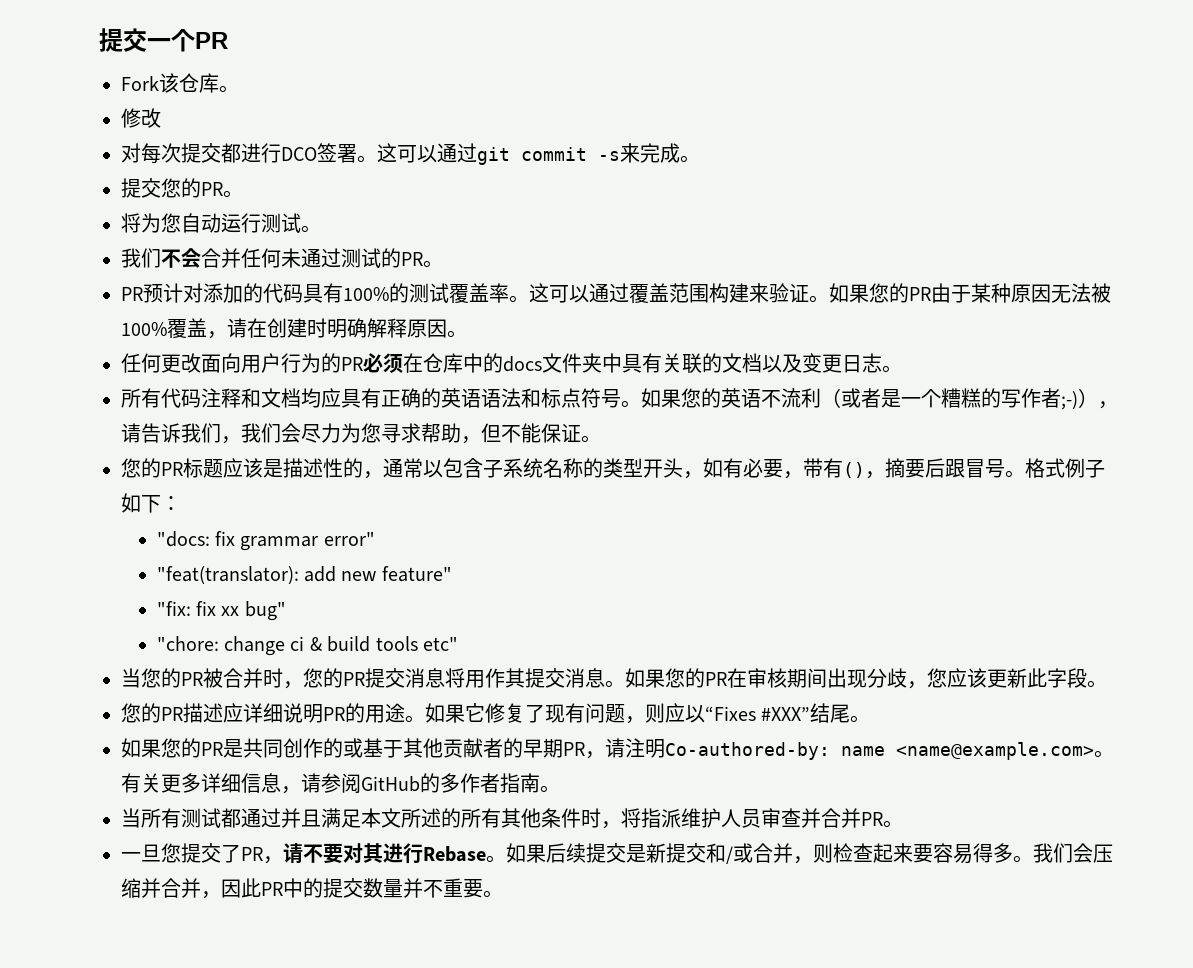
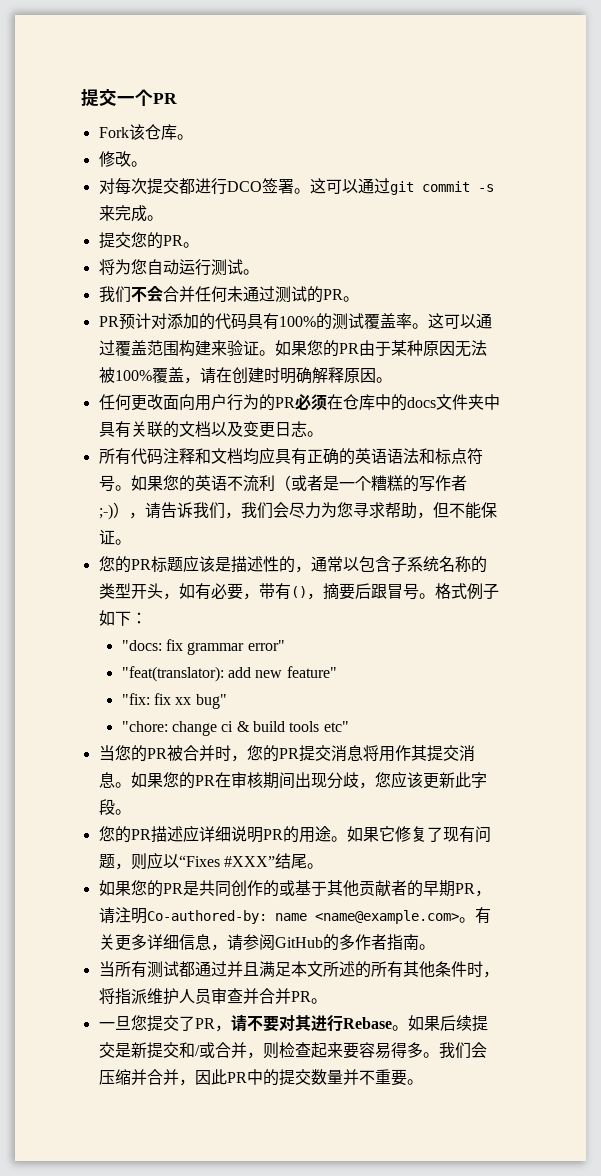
- 修改
+ 修改。

